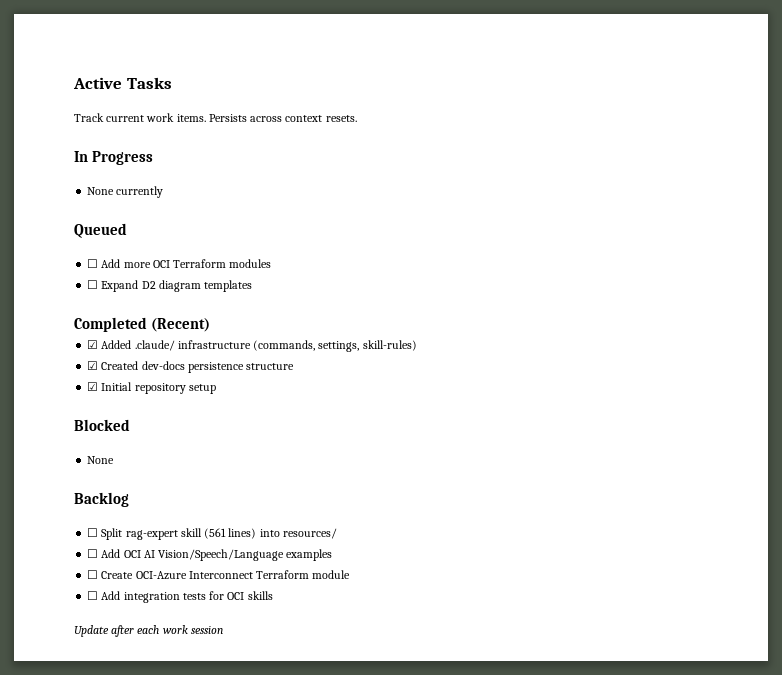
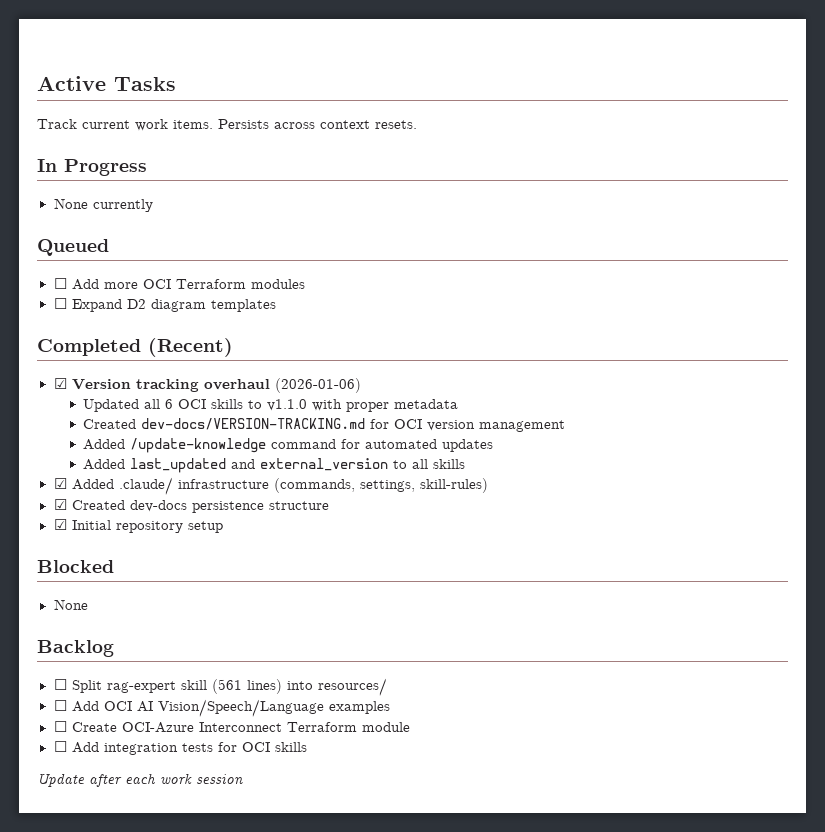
+ ☑ Version tracking overhaul (2026-01-06)
+ Updated all 6 OCI skills to v1.1.0 with proper metadata
+ Created dev-docs/VERSION-TRACKING.md for OCI version management
+ Added /update-knowledge command for automated updates
+ Added last_updated and external_version to all skills

